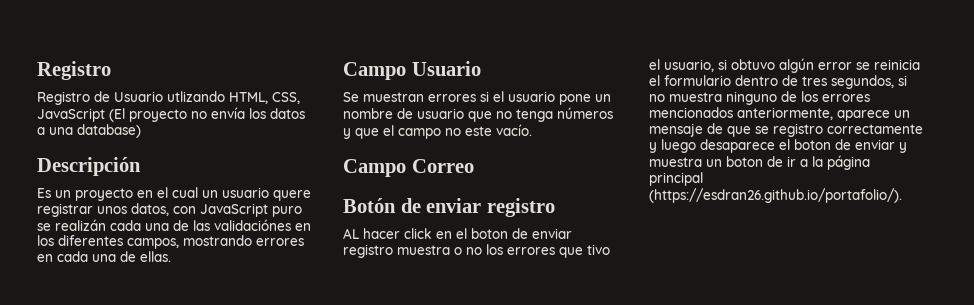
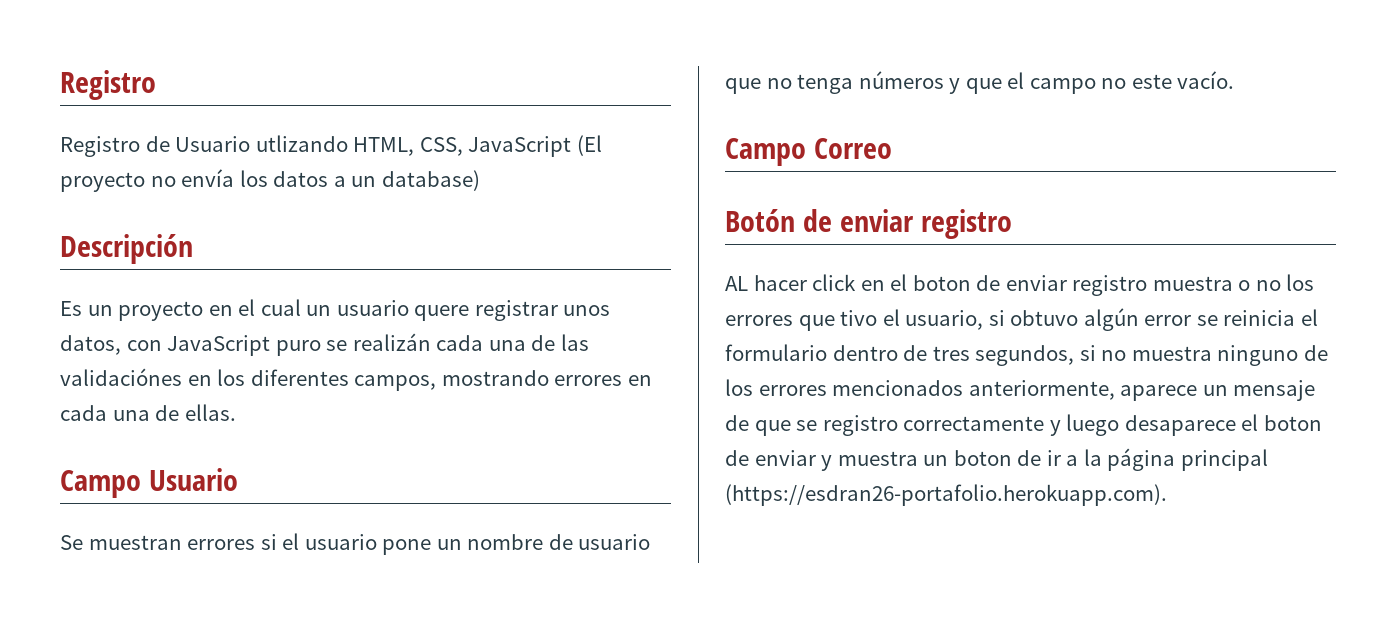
- Registro de Usuario utlizando HTML, CSS, JavaScript (El proyecto no envía los datos a una database)
+ Registro de Usuario utlizando HTML, CSS, JavaScript (El proyecto no envía los datos a un database)
- AL hacer click en el boton de enviar registro muestra o no los errores que tivo el usuario, si obtuvo algún error se reinicia el formulario dentro de tres segundos, si no muestra ninguno de los errores mencionados anteriormente, aparece un mensaje de que se registro correctamente y luego desaparece el boton de enviar y muestra un boton de ir a la página principal (https://esdran26.github.io/portafolio/).
+ AL hacer click en el boton de enviar registro muestra o no los errores que tivo el usuario, si obtuvo algún error se reinicia el formulario dentro de tres segundos, si no muestra ninguno de los errores mencionados anteriormente, aparece un mensaje de que se registro correctamente y luego desaparece el boton de enviar y muestra un boton de ir a la página principal (https://esdran26-portafolio.herokuapp.com).

